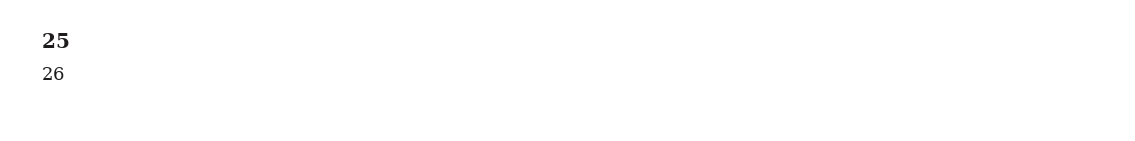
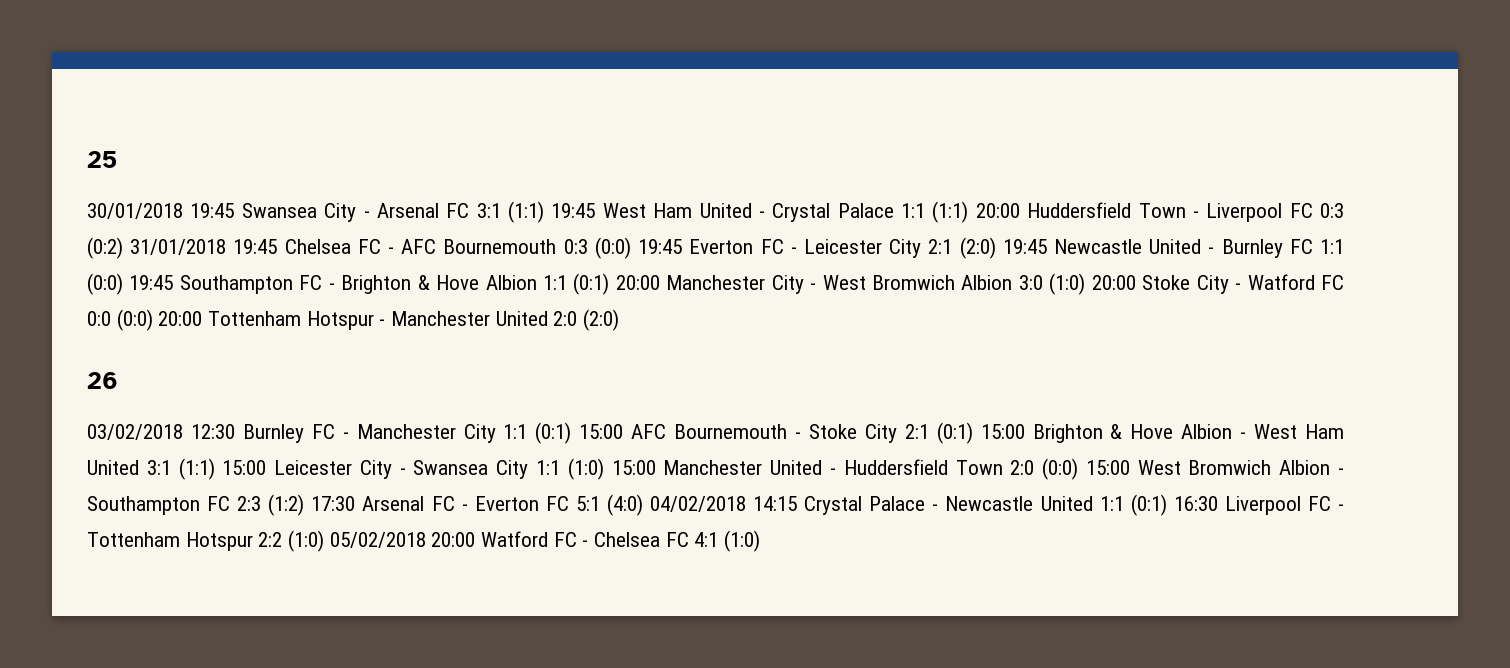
+ 30/01/2018 19:45 Swansea City - Arsenal FC 3:1 (1:1) 19:45 West Ham United - Crystal Palace 1:1 (1:1) 20:00 Huddersfield Town - Liverpool FC 0:3 (0:2) 31/01/2018 19:45 Chelsea FC - AFC Bournemouth 0:3 (0:0) 19:45 Everton FC - Leicester City 2:1 (2:0) 19:45 Newcastle United - Burnley FC 1:1 (0:0) 19:45 Southampton FC - Brighton & Hove Albion 1:1 (0:1) 20:00 Manchester City - West Bromwich Albion 3:0 (1:0) 20:00 Stoke City - Watford FC 0:0 (0:0) 20:00 Tottenham Hotspur - Manchester United 2:0 (2:0)
  26
+ 03/02/2018 12:30 Burnley FC - Manchester City 1:1 (0:1) 15:00 AFC Bournemouth - Stoke City 2:1 (0:1) 15:00 Brighton & Hove Albion - West Ham United 3:1 (1:1) 15:00 Leicester City - Swansea City 1:1 (1:0) 15:00 Manchester United - Huddersfield Town 2:0 (0:0) 15:00 West Bromwich Albion - Southampton FC 2:3 (1:2) 17:30 Arsenal FC - Everton FC 5:1 (4:0) 04/02/2018 14:15 Crystal Palace - Newcastle United 1:1 (0:1) 16:30 Liverpool FC - Tottenham Hotspur 2:2 (1:0) 05/02/2018 20:00 Watford FC - Chelsea FC 4:1 (1:0)

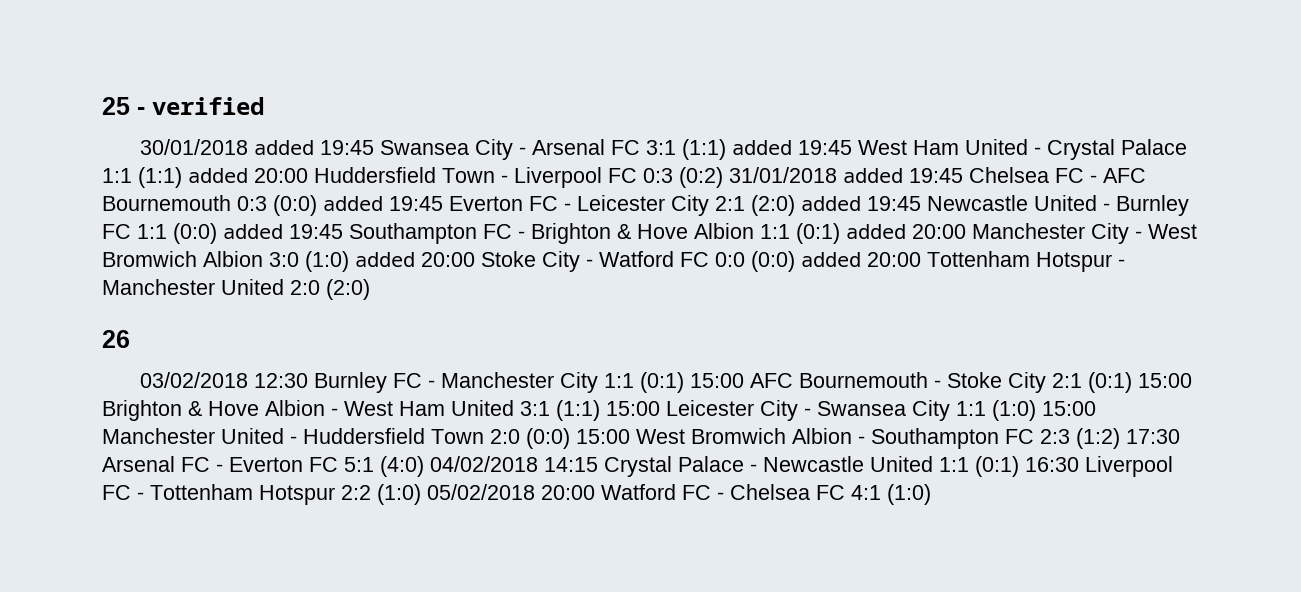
- 25
+ 25 - verified
- 30/01/2018 19:45 Swansea City - Arsenal FC 3:1 (1:1) 19:45 West Ham United - Crystal Palace 1:1 (1:1) 20:00 Huddersfield Town - Liverpool FC 0:3 (0:2) 31/01/2018 19:45 Chelsea FC - AFC Bournemouth 0:3 (0:0) 19:45 Everton FC - Leicester City 2:1 (2:0) 19:45 Newcastle United - Burnley FC 1:1 (0:0) 19:45 Southampton FC - Brighton & Hove Albion 1:1 (0:1) 20:00 Manchester City - West Bromwich Albion 3:0 (1:0) 20:00 Stoke City - Watford FC 0:0 (0:0) 20:00 Tottenham Hotspur - Manchester United 2:0 (2:0)
+ 30/01/2018 added 19:45 Swansea City - Arsenal FC 3:1 (1:1) added 19:45 West Ham United - Crystal Palace 1:1 (1:1) added 20:00 Huddersfield Town - Liverpool FC 0:3 (0:2) 31/01/2018 added 19:45 Chelsea FC - AFC Bournemouth 0:3 (0:0) added 19:45 Everton FC - Leicester City 2:1 (2:0) added 19:45 Newcastle United - Burnley FC 1:1 (0:0) added 19:45 Southampton FC - Brighton & Hove Albion 1:1 (0:1) added 20:00 Manchester City - West Bromwich Albion 3:0 (1:0) added 20:00 Stoke City - Watford FC 0:0 (0:0) added 20:00 Tottenham Hotspur - Manchester United 2:0 (2:0)

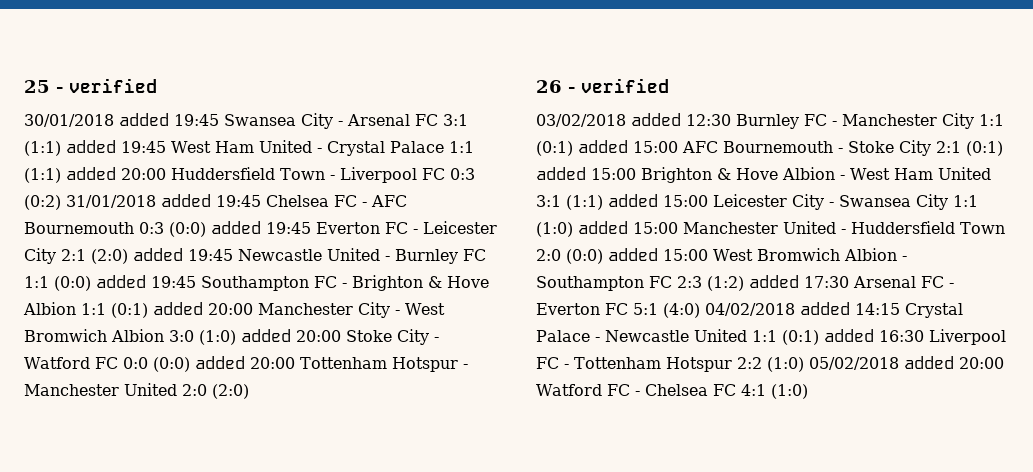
- 26
+ 26 - verified
- 03/02/2018 12:30 Burnley FC - Manchester City 1:1 (0:1) 15:00 AFC Bournemouth - Stoke City 2:1 (0:1) 15:00 Brighton & Hove Albion - West Ham United 3:1 (1:1) 15:00 Leicester City - Swansea City 1:1 (1:0) 15:00 Manchester United - Huddersfield Town 2:0 (0:0) 15:00 West Bromwich Albion - Southampton FC 2:3 (1:2) 17:30 Arsenal FC - Everton FC 5:1 (4:0) 04/02/2018 14:15 Crystal Palace - Newcastle United 1:1 (0:1) 16:30 Liverpool FC - Tottenham Hotspur 2:2 (1:0) 05/02/2018 20:00 Watford FC - Chelsea FC 4:1 (1:0)
+ 03/02/2018 added 12:30 Burnley FC - Manchester City 1:1 (0:1) added 15:00 AFC Bournemouth - Stoke City 2:1 (0:1) added 15:00 Brighton & Hove Albion - West Ham United 3:1 (1:1) added 15:00 Leicester City - Swansea City 1:1 (1:0) added 15:00 Manchester United - Huddersfield Town 2:0 (0:0) added 15:00 West Bromwich Albion - Southampton FC 2:3 (1:2) added 17:30 Arsenal FC - Everton FC 5:1 (4:0) 04/02/2018 added 14:15 Crystal Palace - Newcastle United 1:1 (0:1) added 16:30 Liverpool FC - Tottenham Hotspur 2:2 (1:0) 05/02/2018 added 20:00 Watford FC - Chelsea FC 4:1 (1:0)

